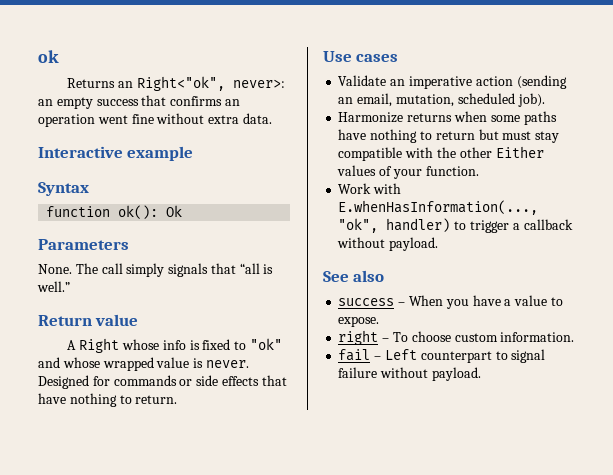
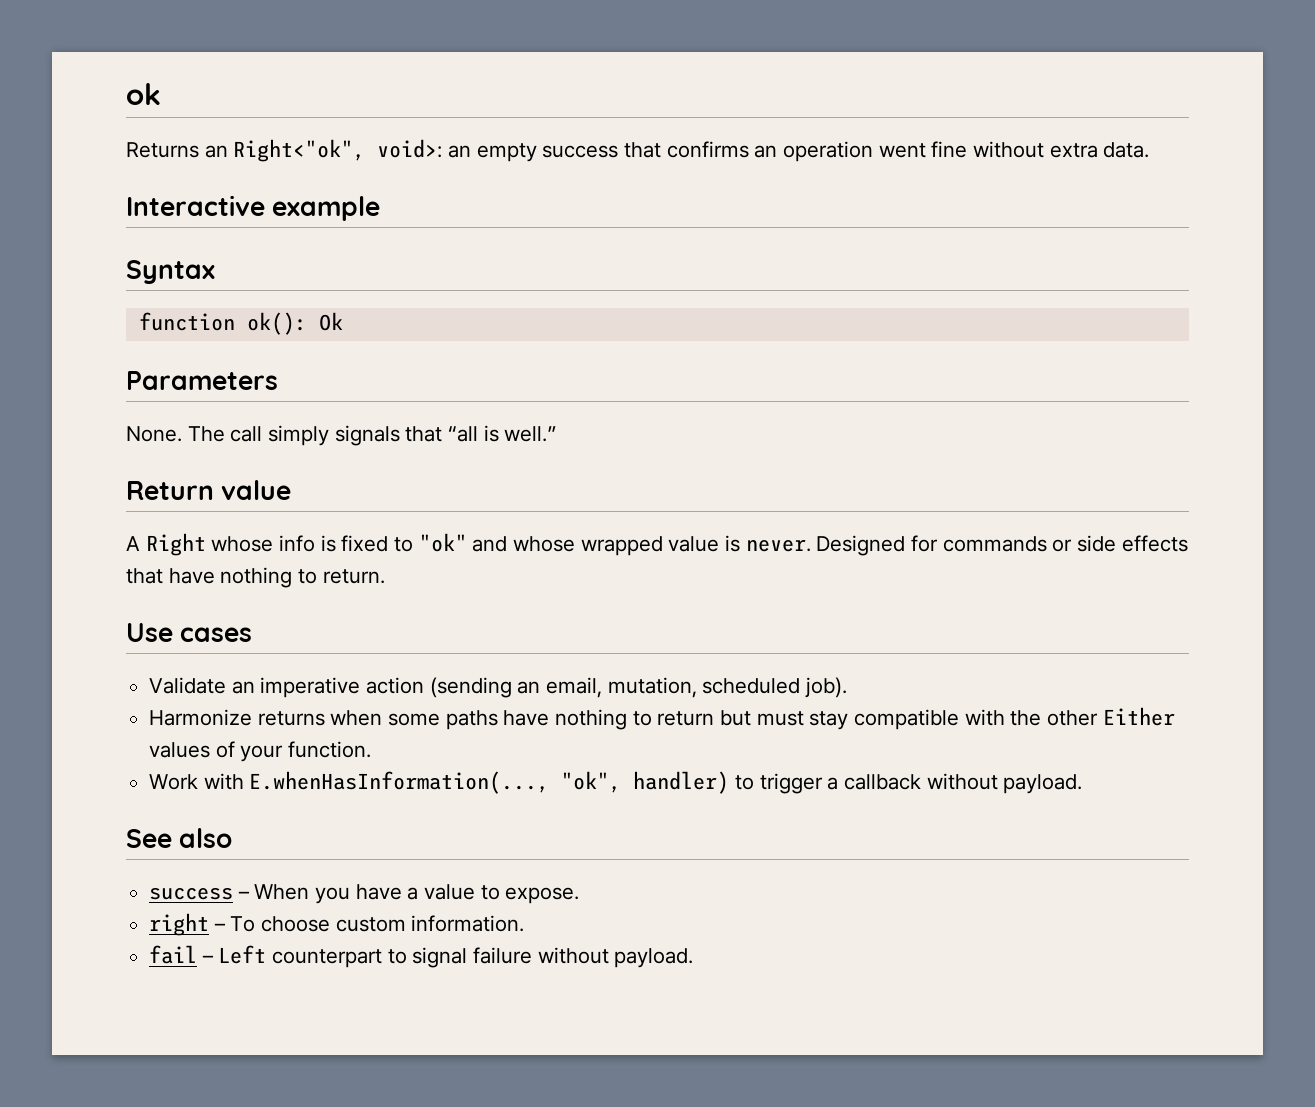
- Returns an Right<"ok", never>: an empty success that confirms an operation went fine without extra data.
+ Returns an Right<"ok", void>: an empty success that confirms an operation went fine without extra data.

